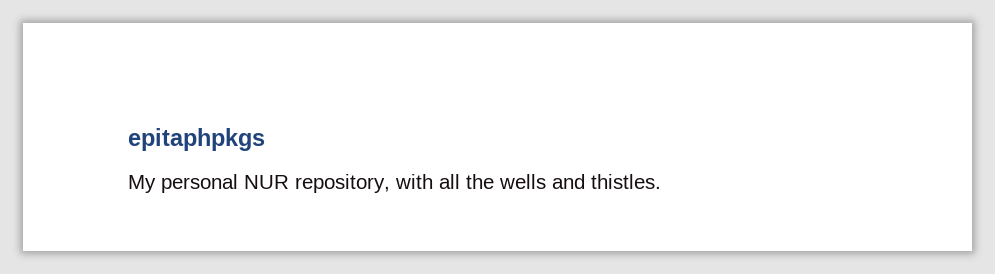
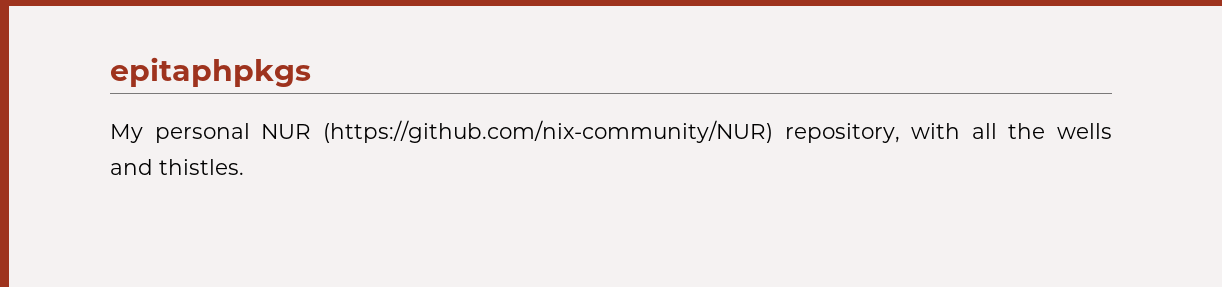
- My personal NUR repository, with all the wells and thistles.
+ My personal NUR (https://github.com/nix-community/NUR) repository, with all the wells and thistles.

